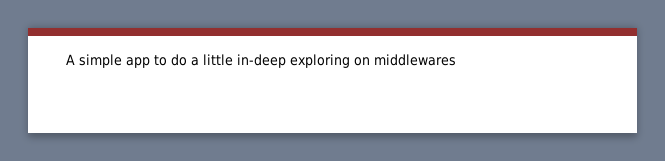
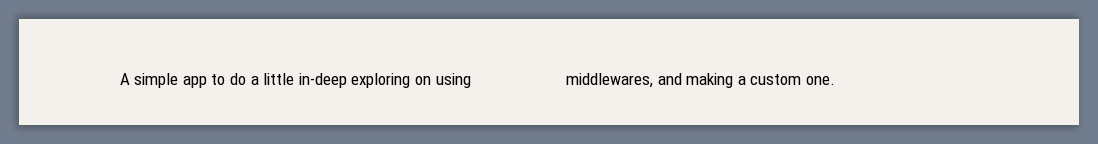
- A simple app to do a little in-deep exploring on middlewares
+ A simple app to do a little in-deep exploring on using middlewares, and making a custom one.

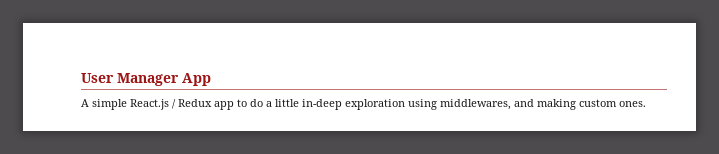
- A simple app to do a little in-deep exploring on using middlewares, and making a custom one.
+ User Manager App
+ A simple React.js / Redux app to do a little in-deep exploration using middlewares, and making custom ones.

